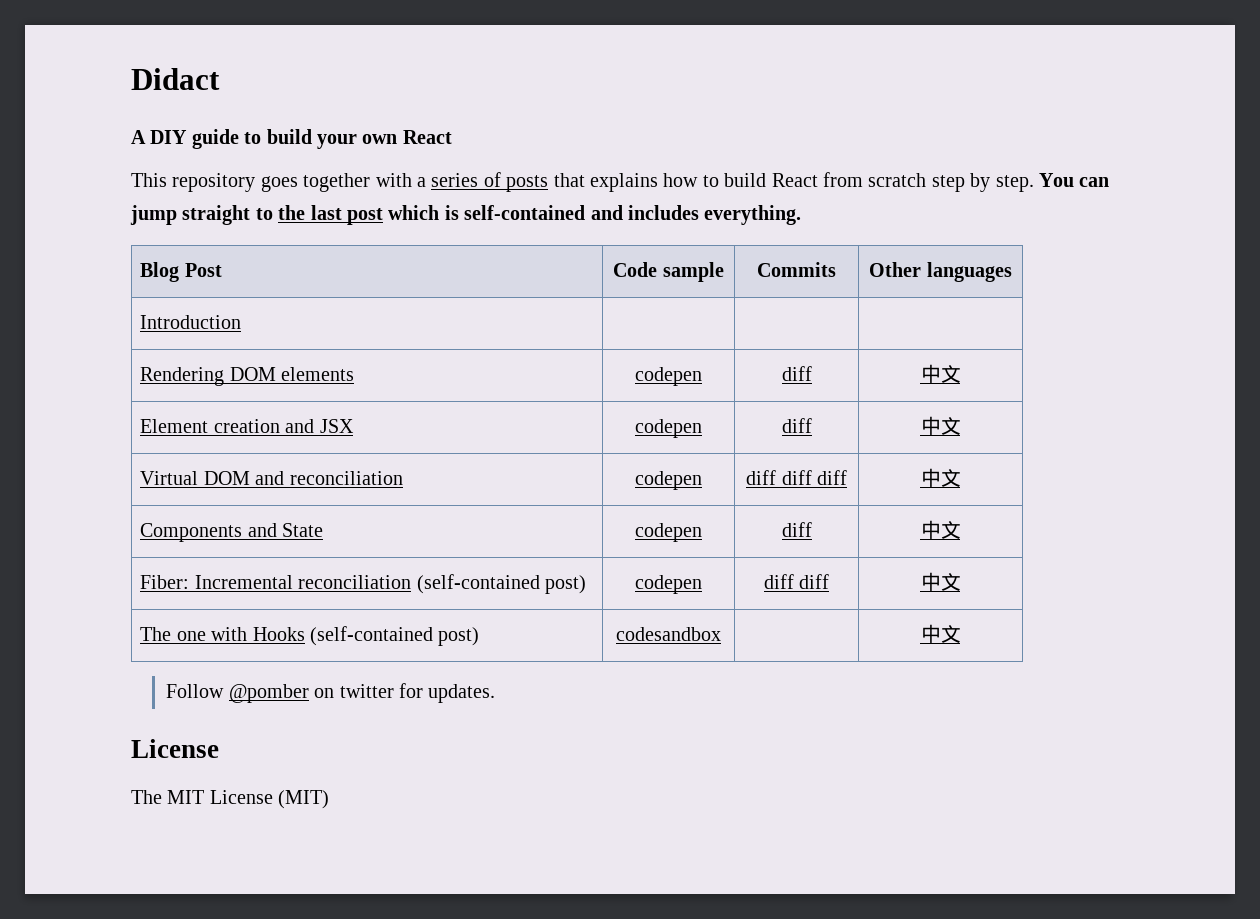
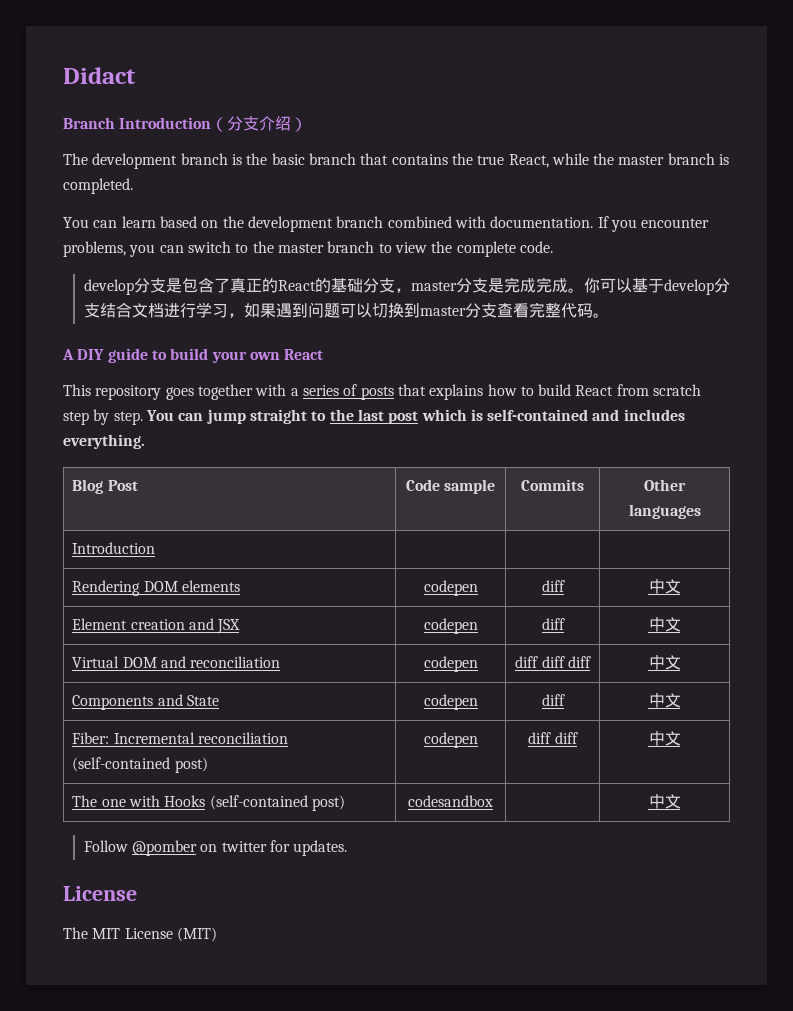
+ Branch Introduction（分支介绍）
+ The development branch is the basic branch that contains the true React, while the master branch is completed.
+ You can learn based on the development branch combined with documentation. If you encounter problems, you can switch to the master branch to view the complete code.
+ develop分支是包含了真正的React的基础分支，master分支是完成完成。你可以基于develop分支结合文档进行学习，如果遇到问题可以切换到master分支查看完整代码。

